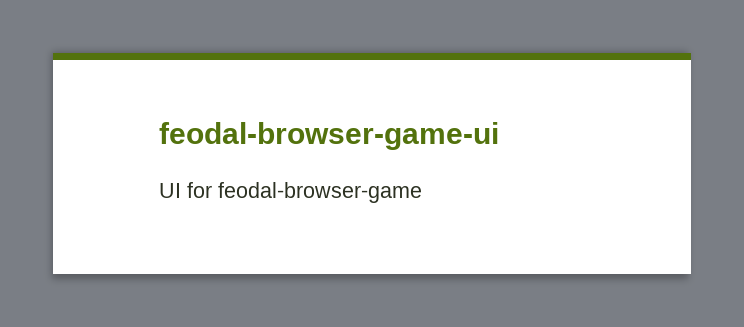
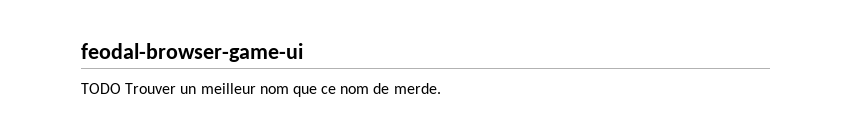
- UI for feodal-browser-game
+ TODO Trouver un meilleur nom que ce nom de merde.

